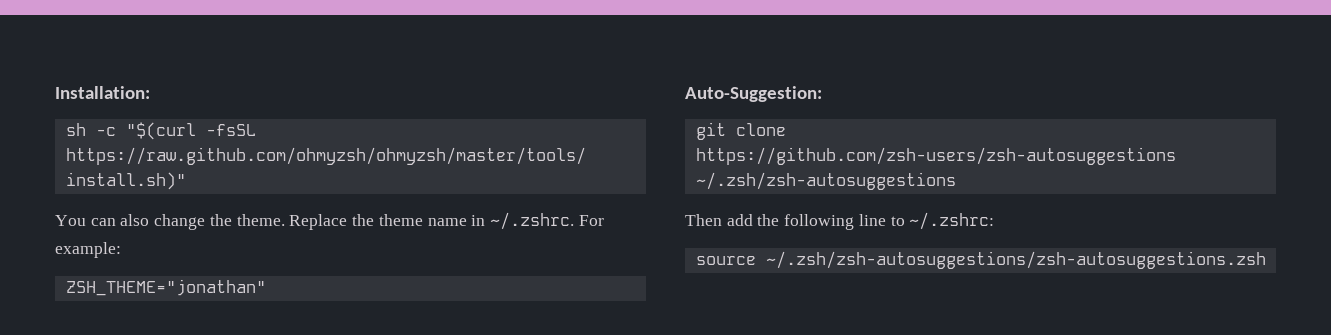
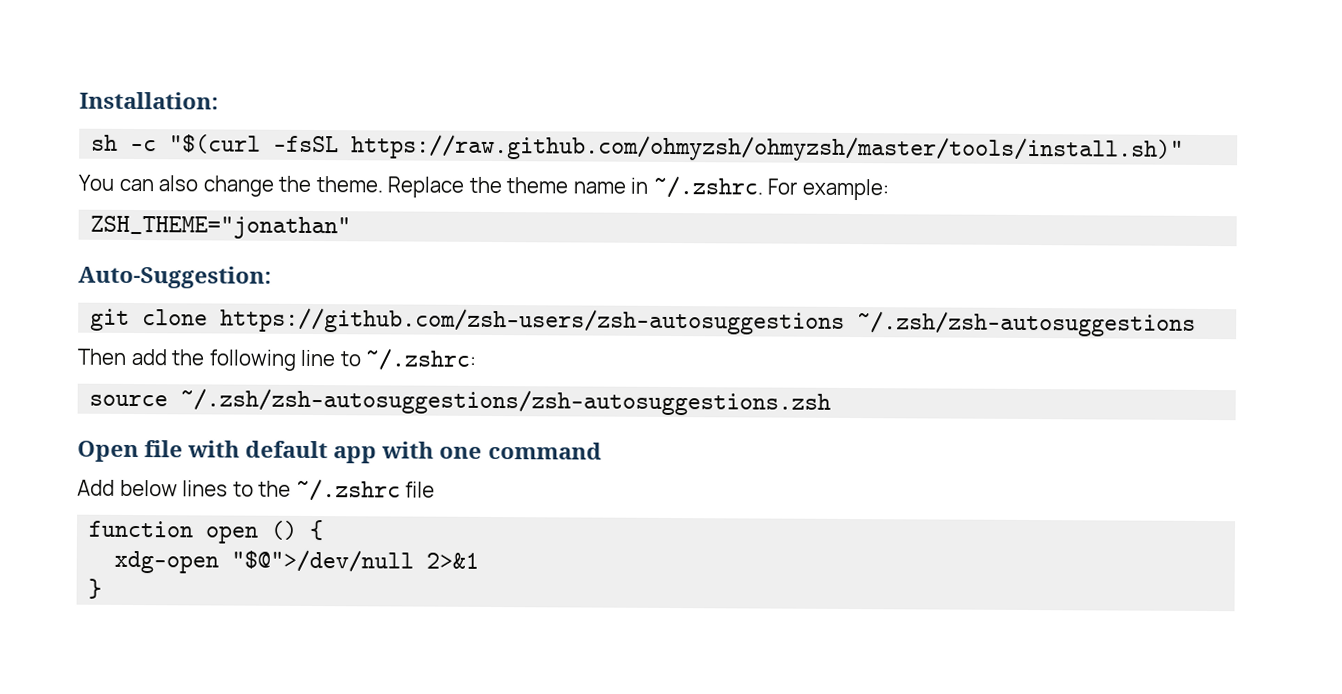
+ Open file with default app with one command
+ Add below lines to the ~/.zshrc file
+ function open () {
+ xdg-open "$@">/dev/null 2>&1
+ }

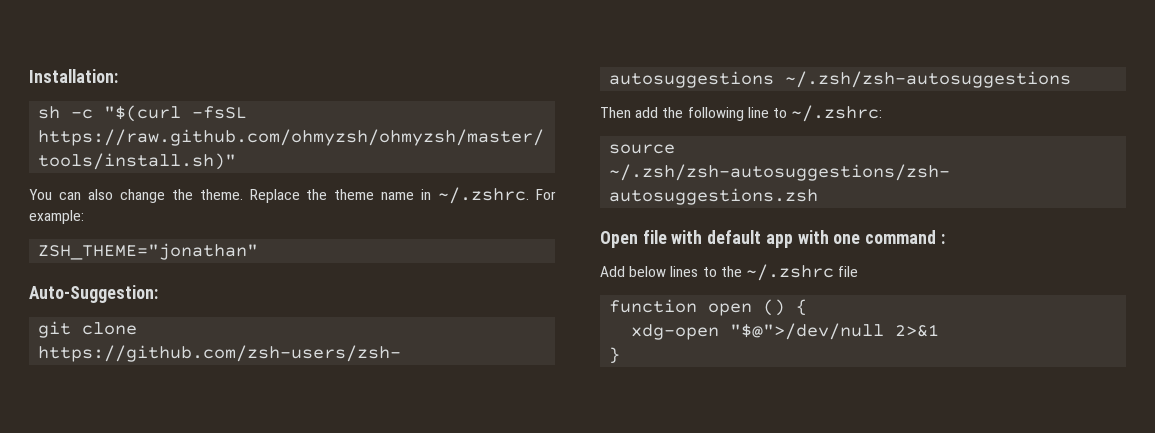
- Open file with default app with one command
+ Open file with default app with one command :

